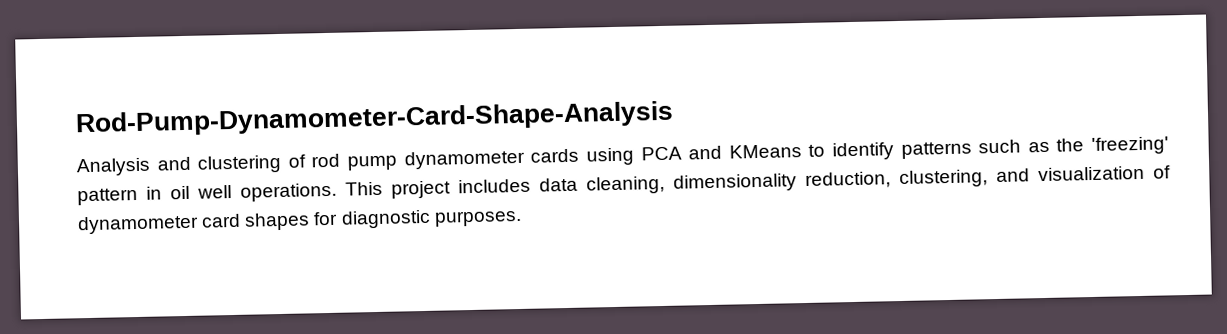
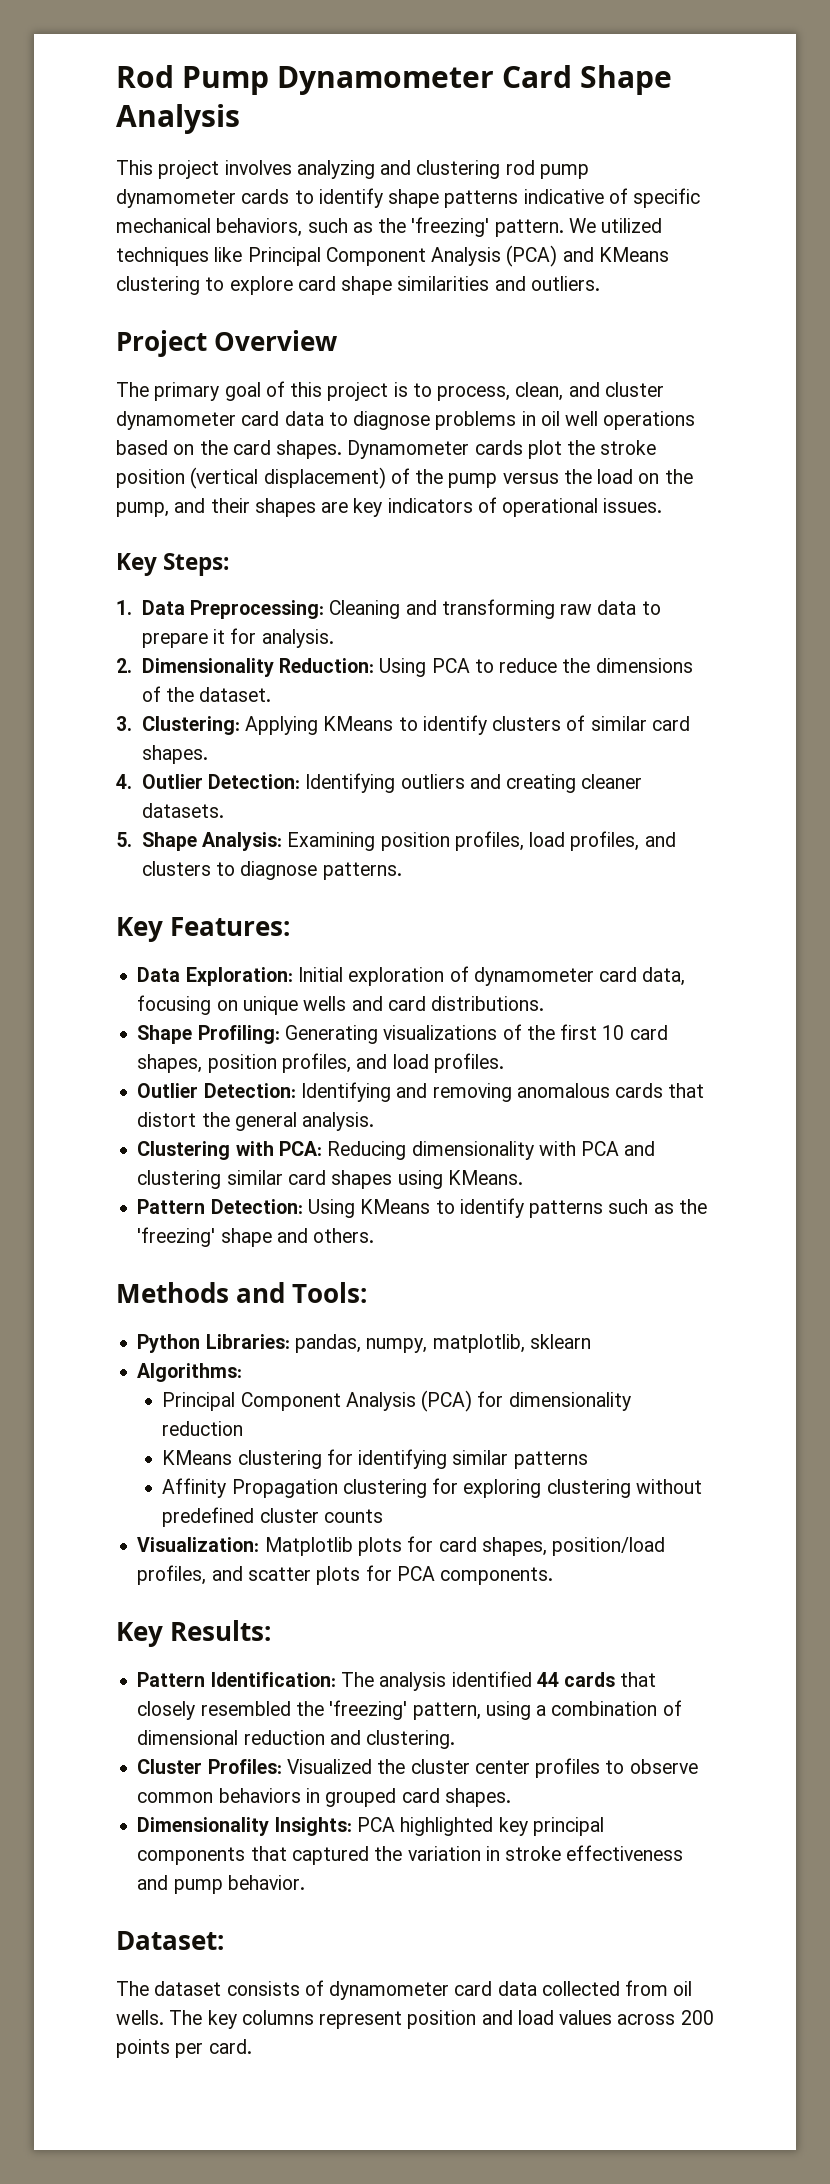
- Rod-Pump-Dynamometer-Card-Shape-Analysis
- Analysis and clustering of rod pump dynamometer cards using PCA and KMeans to identify patterns such as the 'freezing' pattern in oil well operations. This project includes data cleaning, dimensionality reduction, clustering, and visualization of dynamometer card shapes for diagnostic purposes.
+ Rod Pump Dynamometer Card Shape Analysis
+ This project involves analyzing and clustering rod pump dynamometer cards to identify shape patterns indicative of specific mechanical behaviors, such as the 'freezing' pattern. We utilized techniques like Principal Component Analysis (PCA) and KMeans clustering to explore card shape similarities and outliers.
+ Project Overview
+ The primary goal of this project is to process, clean, and cluster dynamometer card data to diagnose problems in oil well operations based on the card shapes. Dynamometer cards plot the stroke position (vertical displacement) of the pump versus the load on the pump, and their shapes are key indicators of operational issues.
+ Key Steps:
+ 1. Data Preprocessing: Cleaning and transforming raw data to prepare it for analysis.
+ 2. Dimensionality Reduction: Using PCA to reduce the dimensions of the dataset.
+ 3. Clustering: Applying KMeans to identify clusters of similar card shapes.
+ 4. Outlier Detection: Identifying outliers and creating cleaner datasets.
+ 5. Shape Analysis: Examining position profiles, load profiles, and clusters to diagnose patterns.
+ Key Features:
+ Data Exploration: Initial exploration of dynamometer card data, focusing on unique wells and card distributions.
+ Shape Profiling: Generating visualizations of the first 10 card shapes, position profiles, and load profiles.
+ Outlier Detection: Identifying and removing anomalous cards that distort the general analysis.
+ Clustering with PCA: Reducing dimensionality with PCA and clustering similar card shapes using KMeans.
+ Pattern Detection: Using KMeans to identify patterns such as the 'freezing' shape and others.
+ Methods and Tools:
+ Python Libraries: pandas, numpy, matplotlib, sklearn
+ Algorithms:
+ Principal Component Analysis (PCA) for dimensionality reduction
+ KMeans clustering for identifying similar patterns
+ Affinity Propagation clustering for exploring clustering without predefined cluster counts
+ Visualization: Matplotlib plots for card shapes, position/load profiles, and scatter plots for PCA components.
+ Key Results:
+ Pattern Identification: The analysis identified 44 cards that closely resembled the 'freezing' pattern, using a combination of dimensional reduction and clustering.
+ Cluster Profiles: Visualized the cluster center profiles to observe common behaviors in grouped card shapes.
+ Dimensionality Insights: PCA highlighted key principal components that captured the variation in stroke effectiveness and pump behavior.
+ Dataset:
+ The dataset consists of dynamometer card data collected from oil wells. The key columns represent position and load values across 200 points per card.

